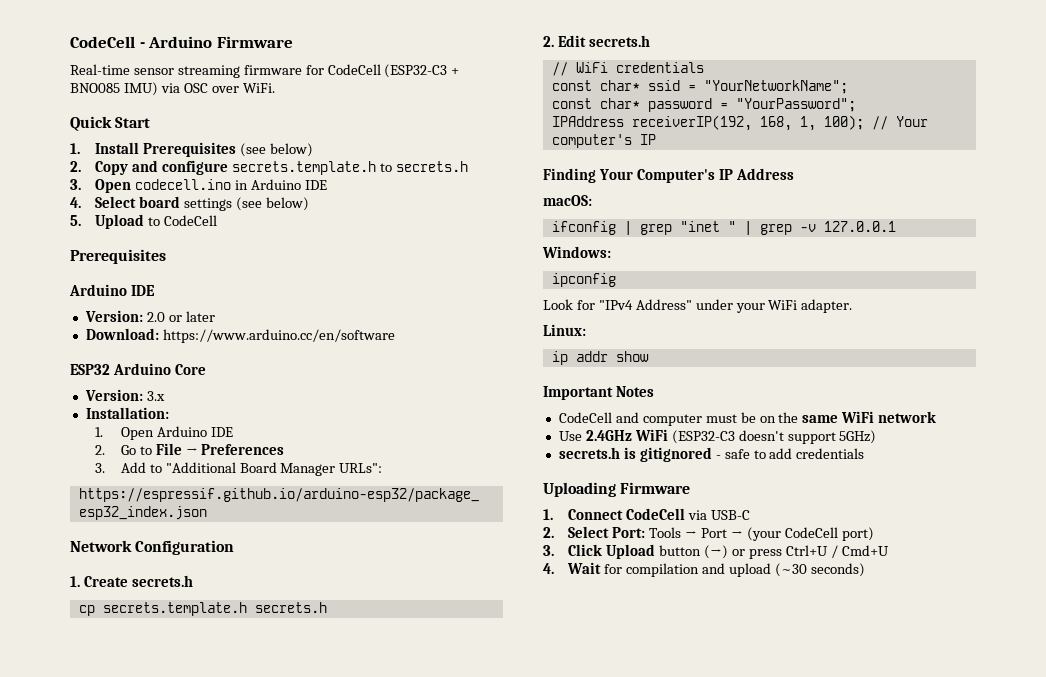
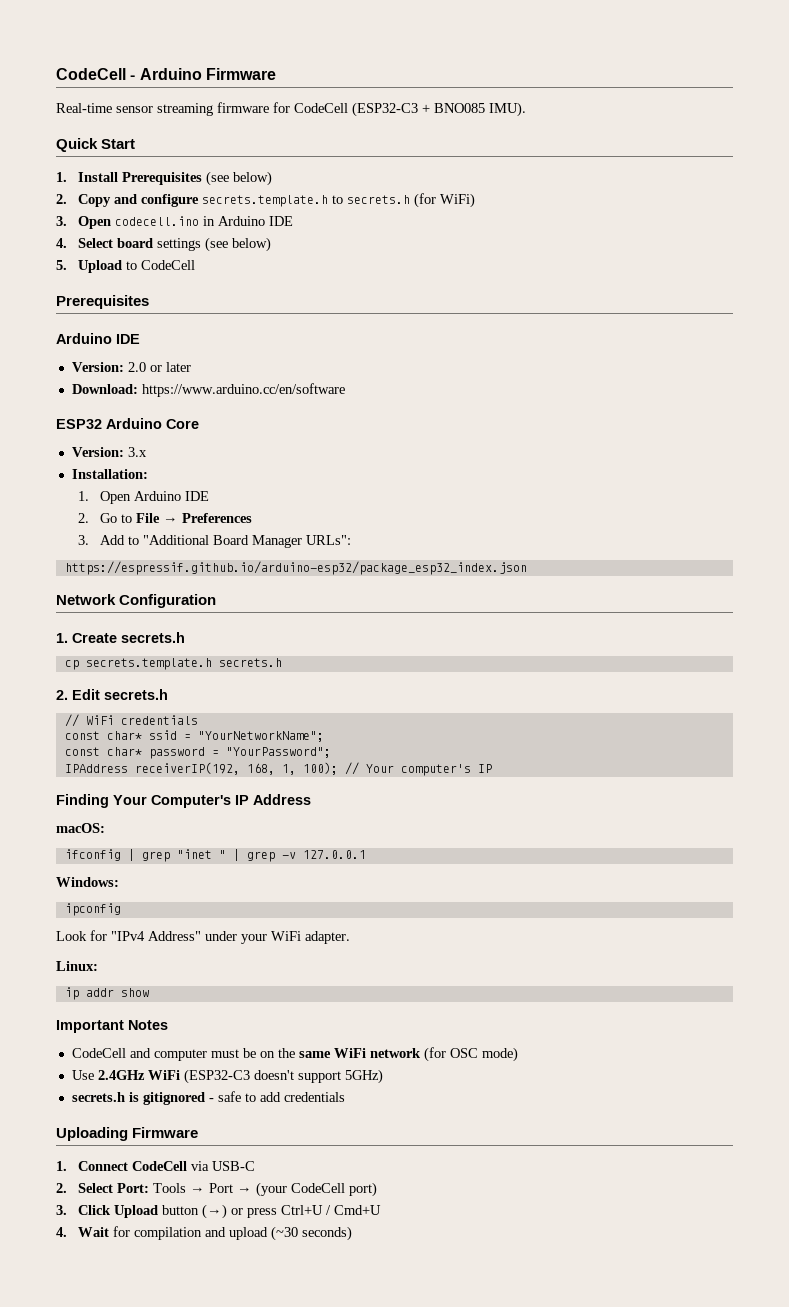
- Real-time sensor streaming firmware for CodeCell (ESP32-C3 + BNO085 IMU) via OSC over WiFi.
+ Real-time sensor streaming firmware for CodeCell (ESP32-C3 + BNO085 IMU).
- 2. Copy and configure secrets.template.h to secrets.h
+ 2. Copy and configure secrets.template.h to secrets.h (for WiFi)
- CodeCell and computer must be on the same WiFi network
+ CodeCell and computer must be on the same WiFi network (for OSC mode)

